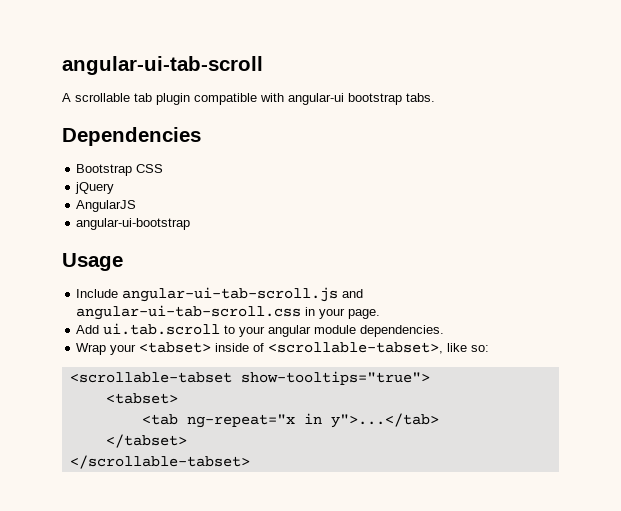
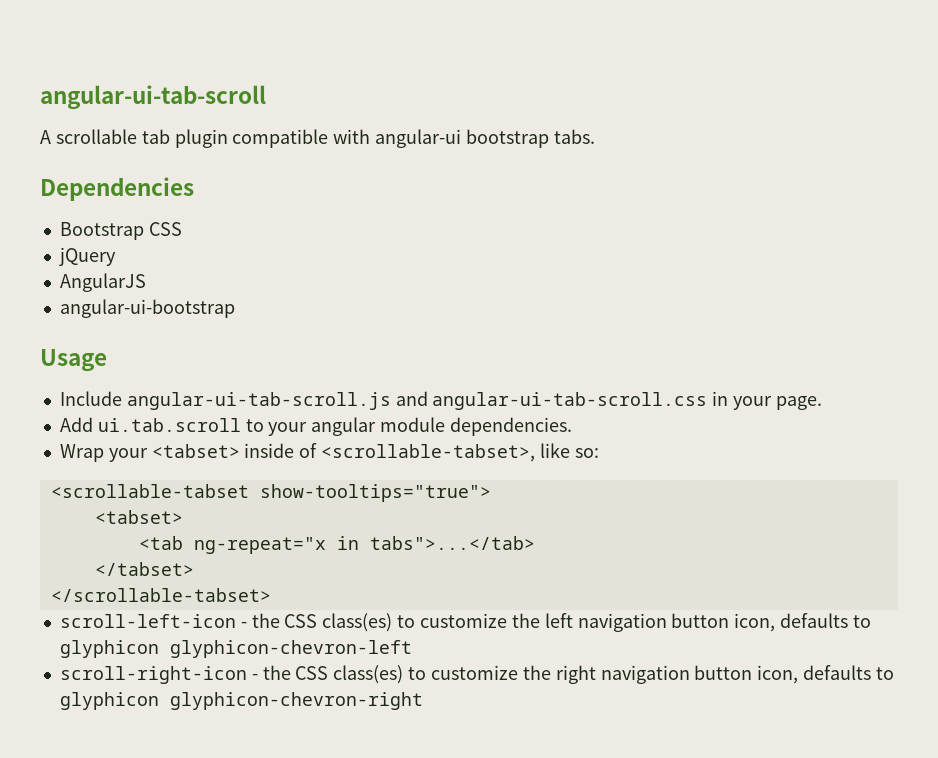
- <tab ng-repeat="x in y">...</tab>
+ <tab ng-repeat="x in tabs">...</tab>
+ scroll-left-icon - the CSS class(es) to customize the left navigation button icon, defaults to glyphicon glyphicon-chevron-left
+ scroll-right-icon - the CSS class(es) to customize the right navigation button icon, defaults to glyphicon glyphicon-chevron-right

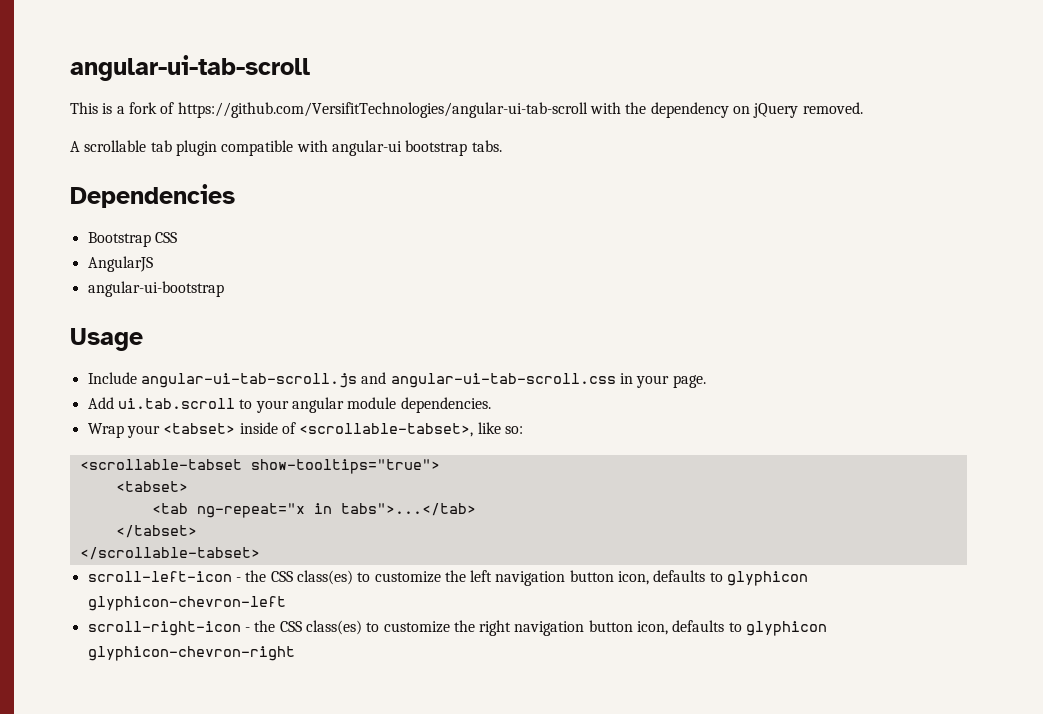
+ This is a fork of https://github.com/VersifitTechnologies/angular-ui-tab-scroll with the dependency on jQuery removed.
- jQuery

